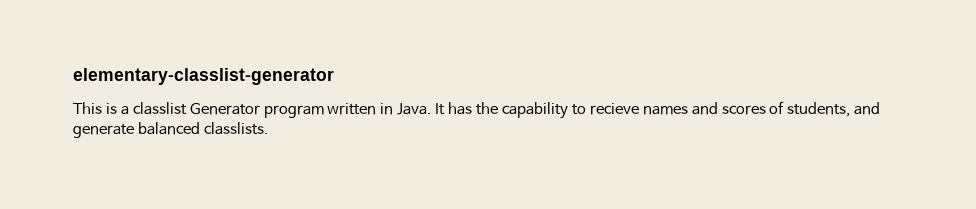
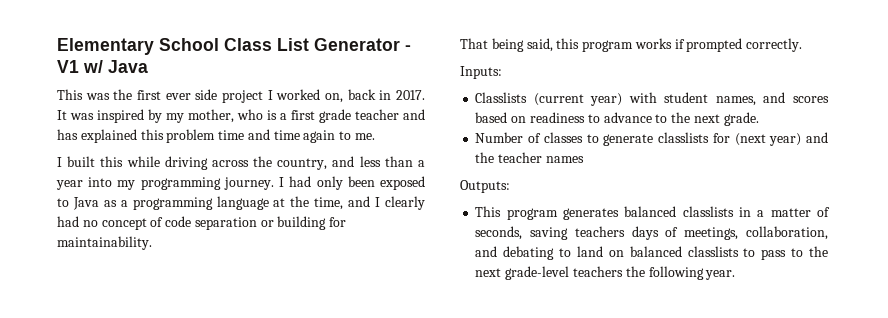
- elementary-classlist-generator
- This is a classlist Generator program written in Java. It has the capability to recieve names and scores of students, and generate balanced classlists.
+ Elementary School Class List Generator - V1 w/ Java
+ This was the first ever side project I worked on, back in 2017. It was inspired by my mother, who is a first grade teacher and has explained this problem time and time again to me.
+ I built this while driving across the country, and less than a year into my programming journey. I had only been exposed to Java as a programming language at the time, and I clearly had no concept of code separation or building for maintainability.
+ That being said, this program works if prompted correctly.
+ Inputs:
+ Classlists (current year) with student names, and scores based on readiness to advance to the next grade.
+ Number of classes to generate classlists for (next year) and the teacher names
+ Outputs:
+ This program generates balanced classlists in a matter of seconds, saving teachers days of meetings, collaboration, and debating to land on balanced classlists to pass to the next grade-level teachers the following year.

